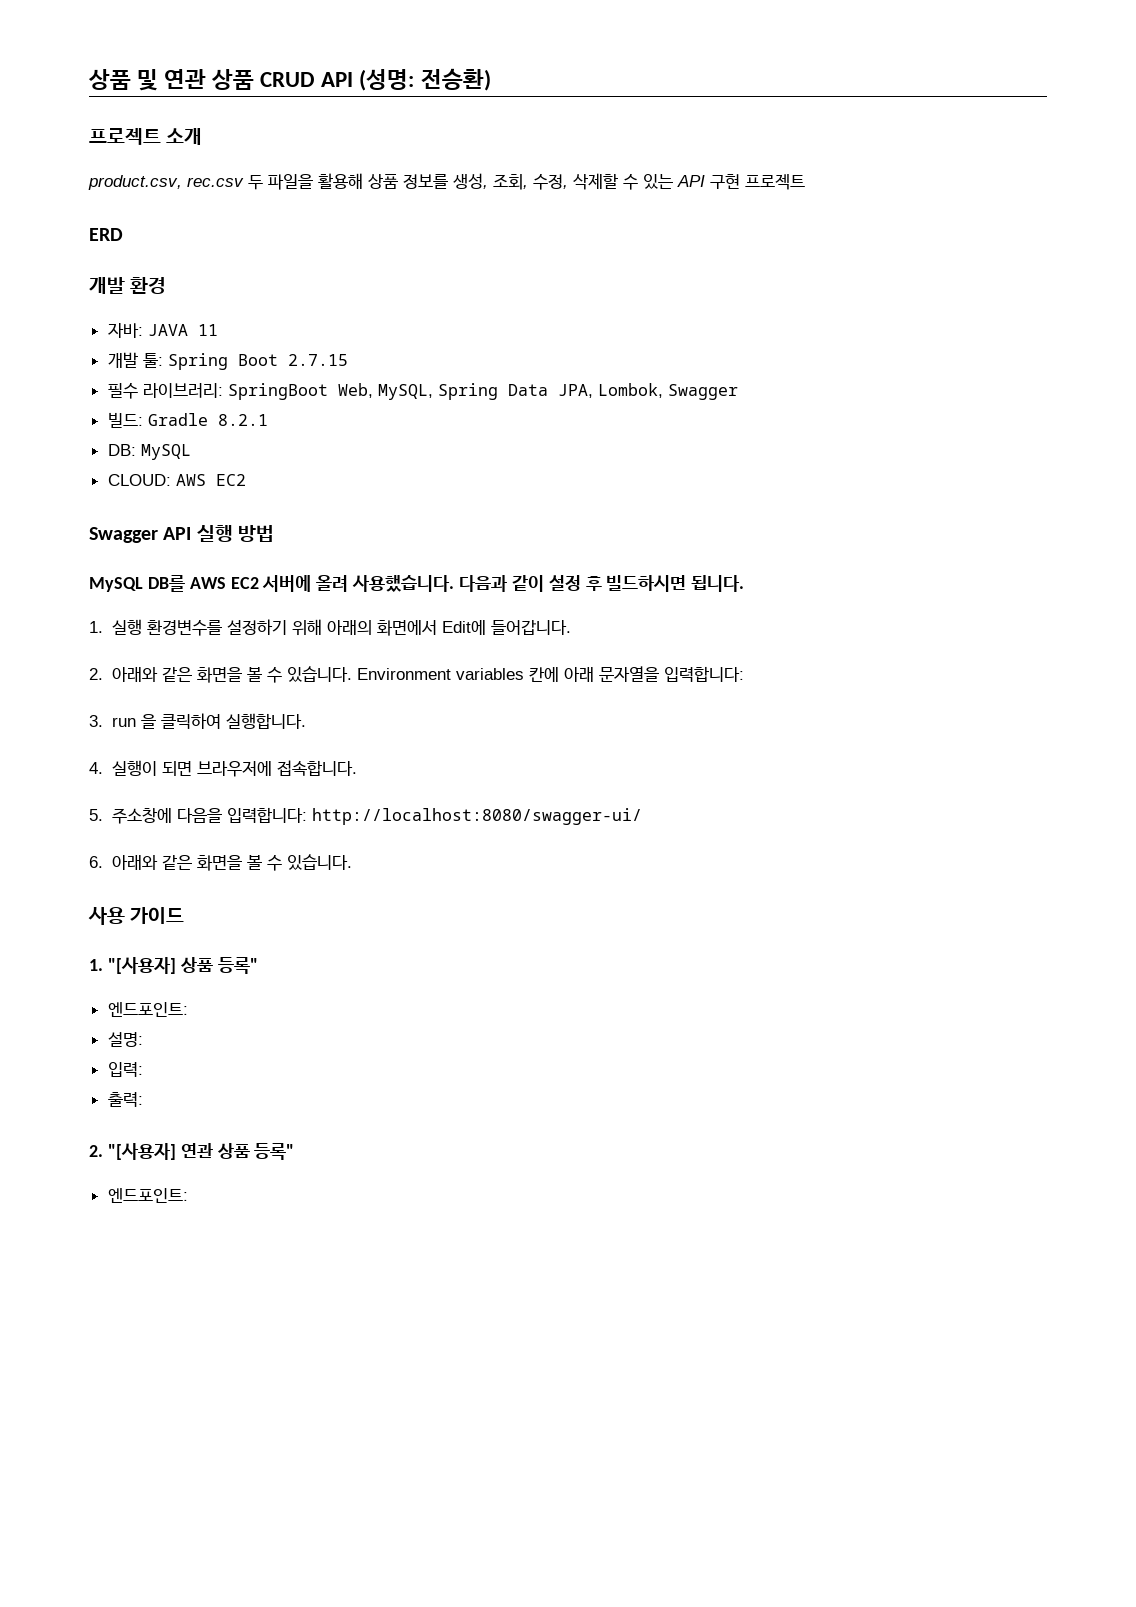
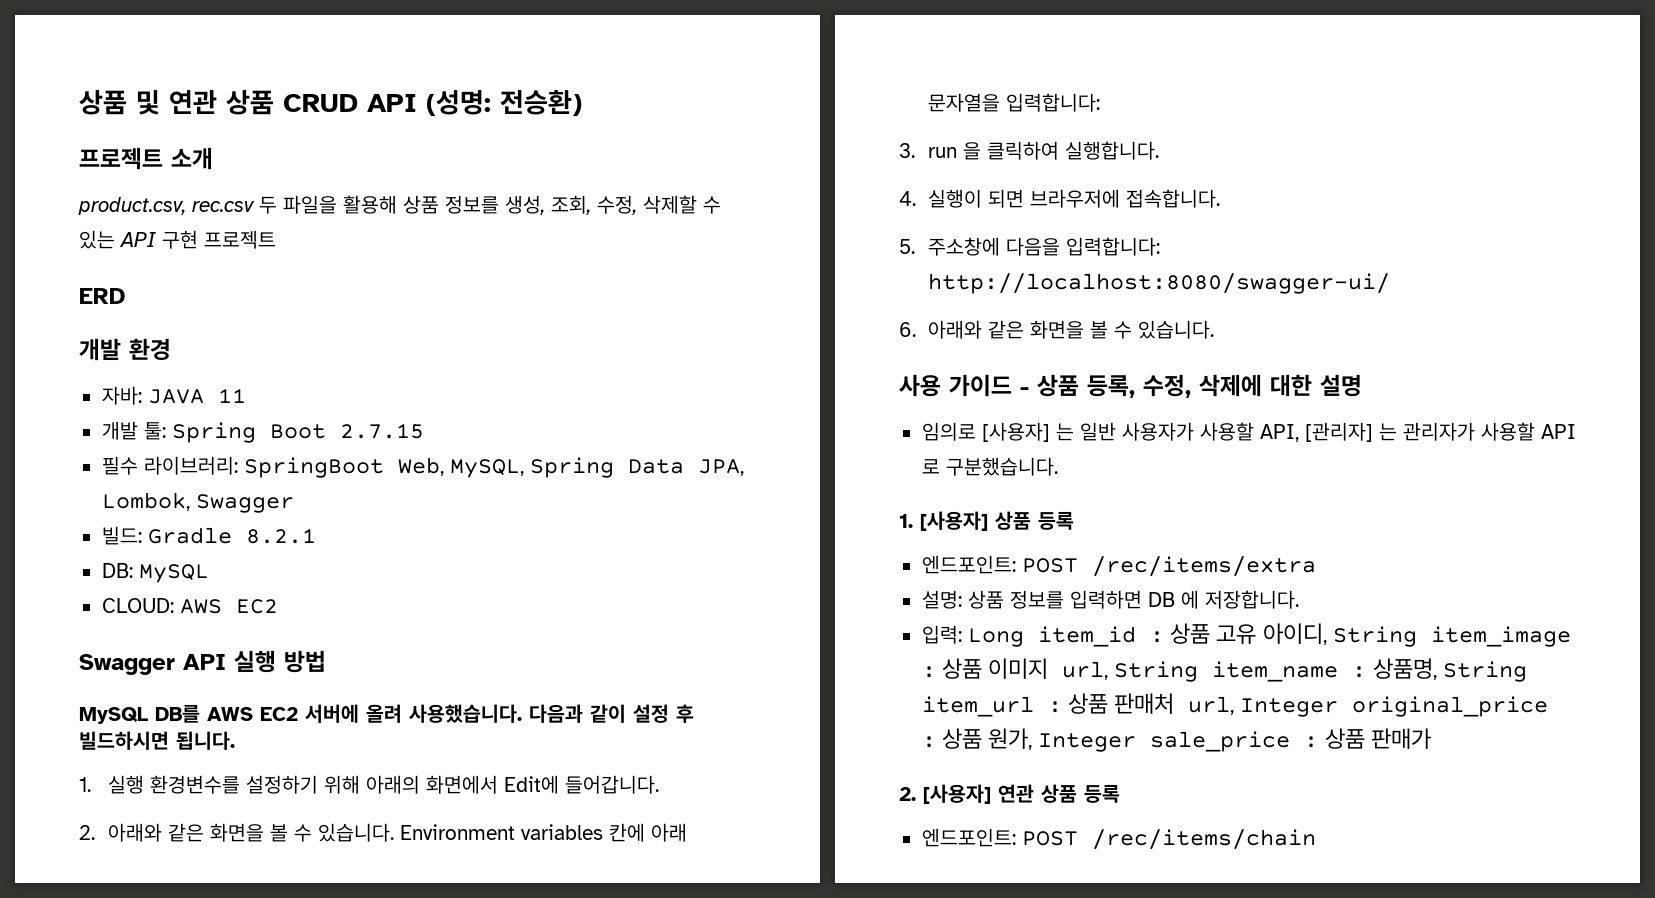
- 사용 가이드
- 1. "[사용자] 상품 등록"
- 엔드포인트:
+ 사용 가이드 - 상품 등록, 수정, 삭제에 대한 설명
+ 임의로 [사용자] 는 일반 사용자가 사용할 API, [관리자] 는 관리자가 사용할 API 로 구분했습니다.
+ 1. [사용자] 상품 등록
+ 엔드포인트: POST /rec/items/extra
- 설명:
- 입력:
- 출력:
- 2. "[사용자] 연관 상품 등록"
- 엔드포인트:
+ 설명: 상품 정보를 입력하면 DB 에 저장합니다.
+ 입력: Long item_id : 상품 고유 아이디, String item_image : 상품 이미지 url, String item_name : 상품명, String item_url : 상품 판매처 url, Integer original_price : 상품 원가, Integer sale_price : 상품 판매가
+ 2. [사용자] 연관 상품 등록
+ 엔드포인트: POST /rec/items/chain

